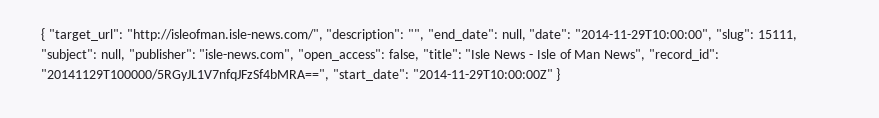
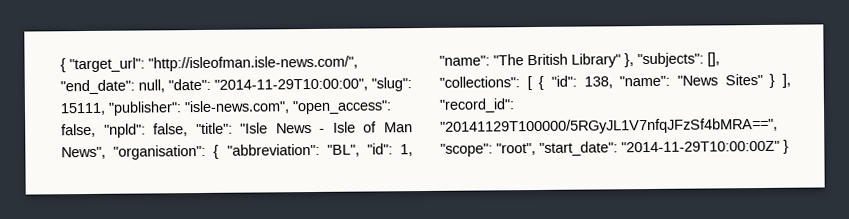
- { "target_url": "http://isleofman.isle-news.com/", "description": "", "end_date": null, "date": "2014-11-29T10:00:00", "slug": 15111, "subject": null, "publisher": "isle-news.com", "open_access": false, "title": "Isle News - Isle of Man News", "record_id": "20141129T100000/5RGyJL1V7nfqJFzSf4bMRA==", "start_date": "2014-11-29T10:00:00Z" }
+ { "target_url": "http://isleofman.isle-news.com/", "end_date": null, "date": "2014-11-29T10:00:00", "slug": 15111, "publisher": "isle-news.com", "open_access": false, "npld": false, "title": "Isle News - Isle of Man News", "organisation": { "abbreviation": "BL", "id": 1, "name": "The British Library" }, "subjects": [], "collections": [ { "id": 138, "name": "News Sites" } ], "record_id": "20141129T100000/5RGyJL1V7nfqJFzSf4bMRA==", "scope": "root", "start_date": "2014-11-29T10:00:00Z" }

